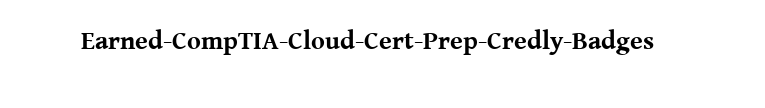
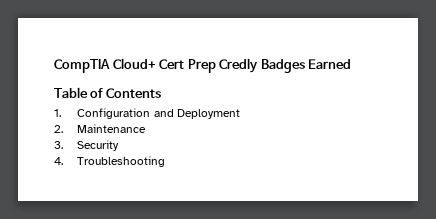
- Earned-CompTIA-Cloud-Cert-Prep-Credly-Badges
+ CompTIA Cloud+ Cert Prep Credly Badges Earned
+ Table of Contents
+ 1. Configuration and Deployment
+ 2. Maintenance
+ 3. Security
+ 4. Troubleshooting

